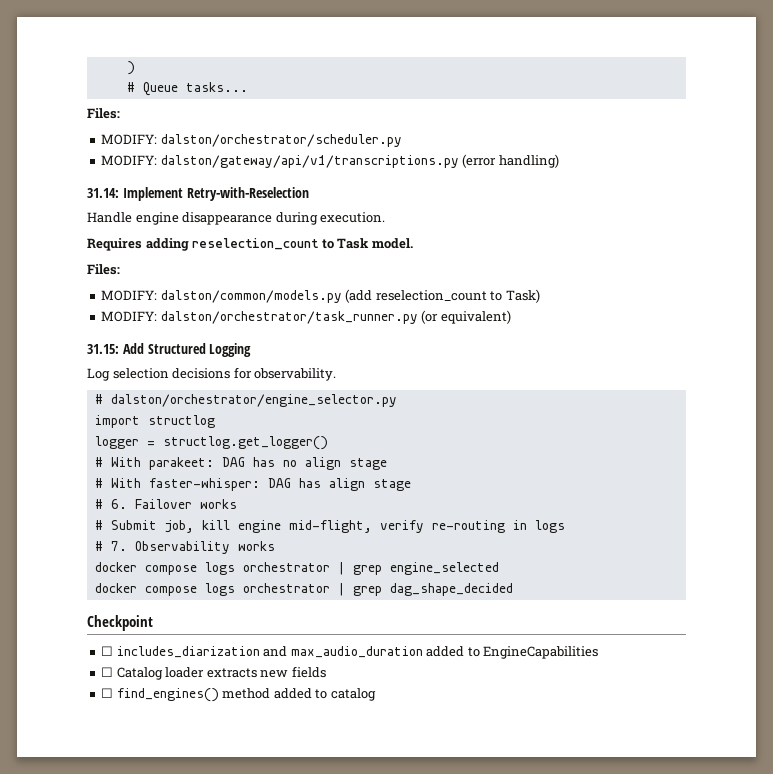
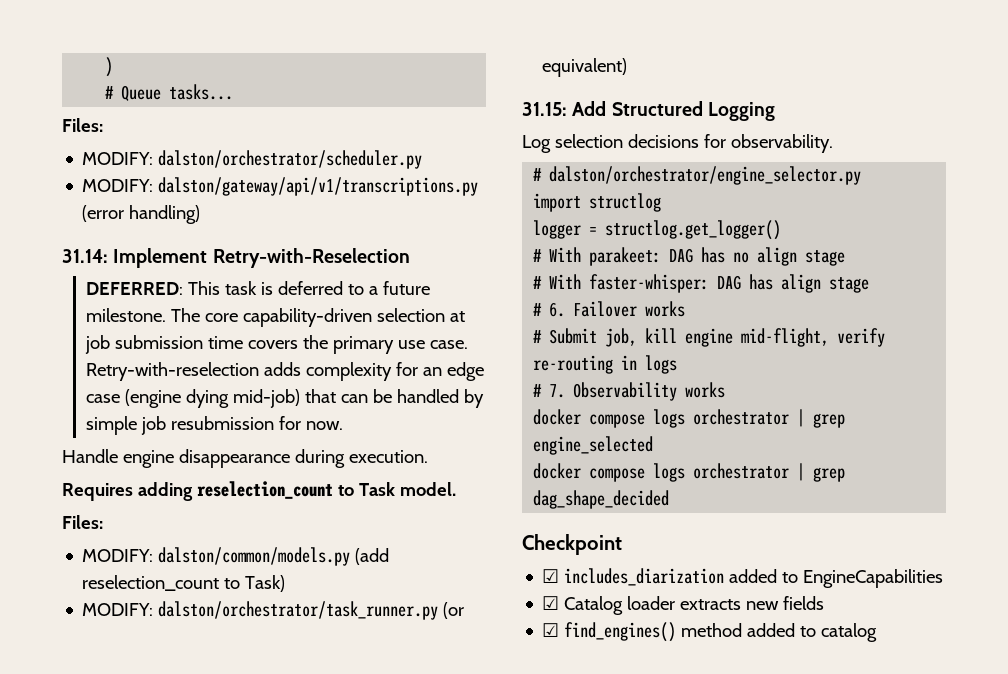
+ DEFERRED: This task is deferred to a future milestone. The core capability-driven selection at job submission time covers the primary use case. Retry-with-reselection adds complexity for an edge case (engine dying mid-job) that can be handled by simple job resubmission for now.
- ☐ includes_diarization and max_audio_duration added to EngineCapabilities
+ ☑ includes_diarization added to EngineCapabilities
- ☐ Catalog loader extracts new fields
+ ☑ Catalog loader extracts new fields
- ☐ find_engines() method added to catalog
+ ☑ find_engines() method added to catalog

